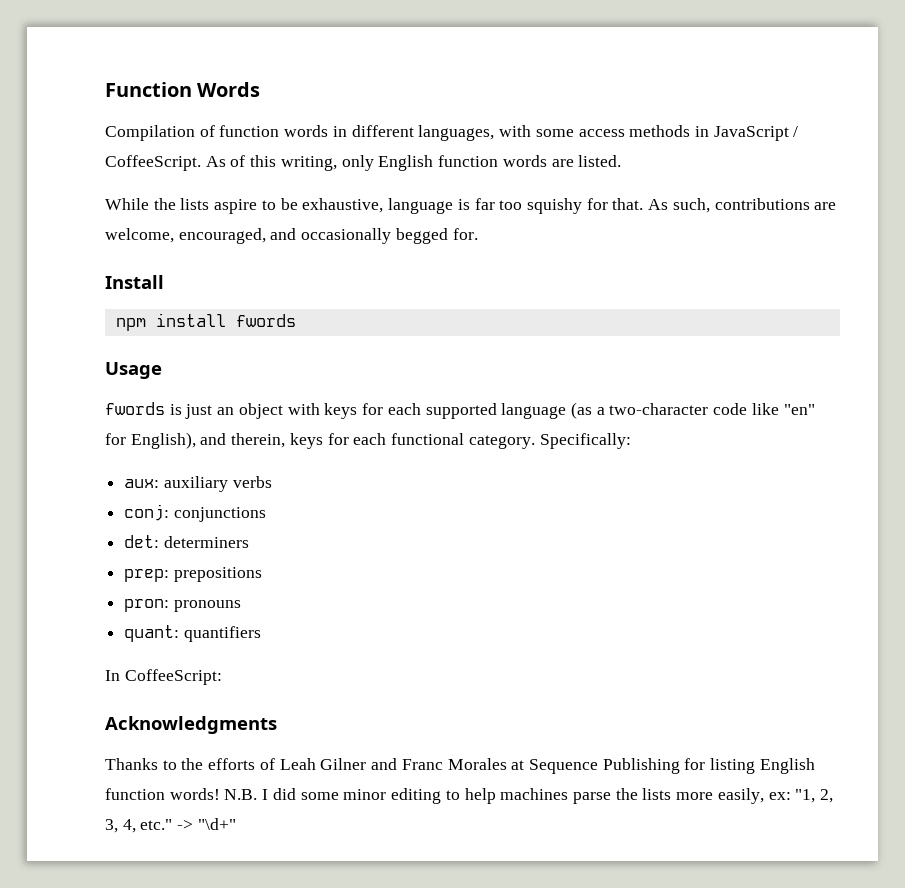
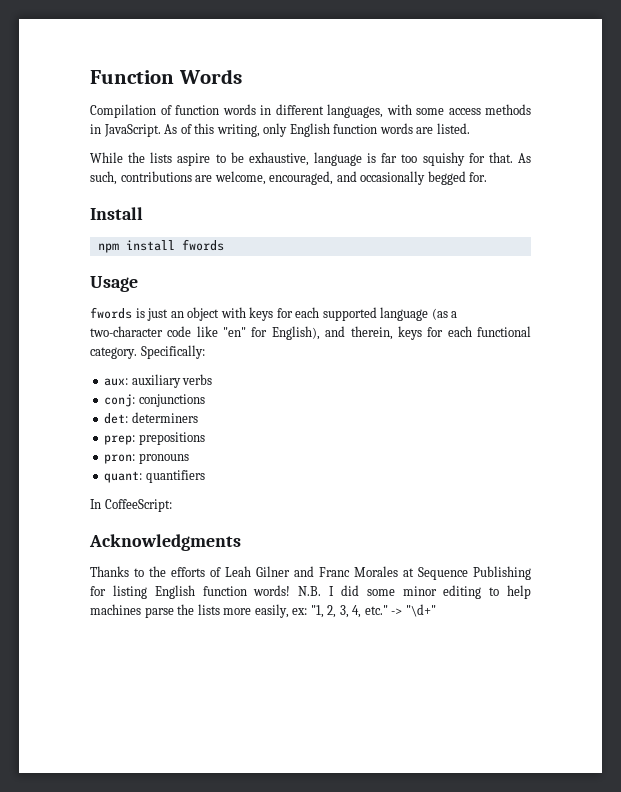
- Compilation of function words in different languages, with some access methods in JavaScript / CoffeeScript.
+ Compilation of function words in different languages, with some access methods in JavaScript.

